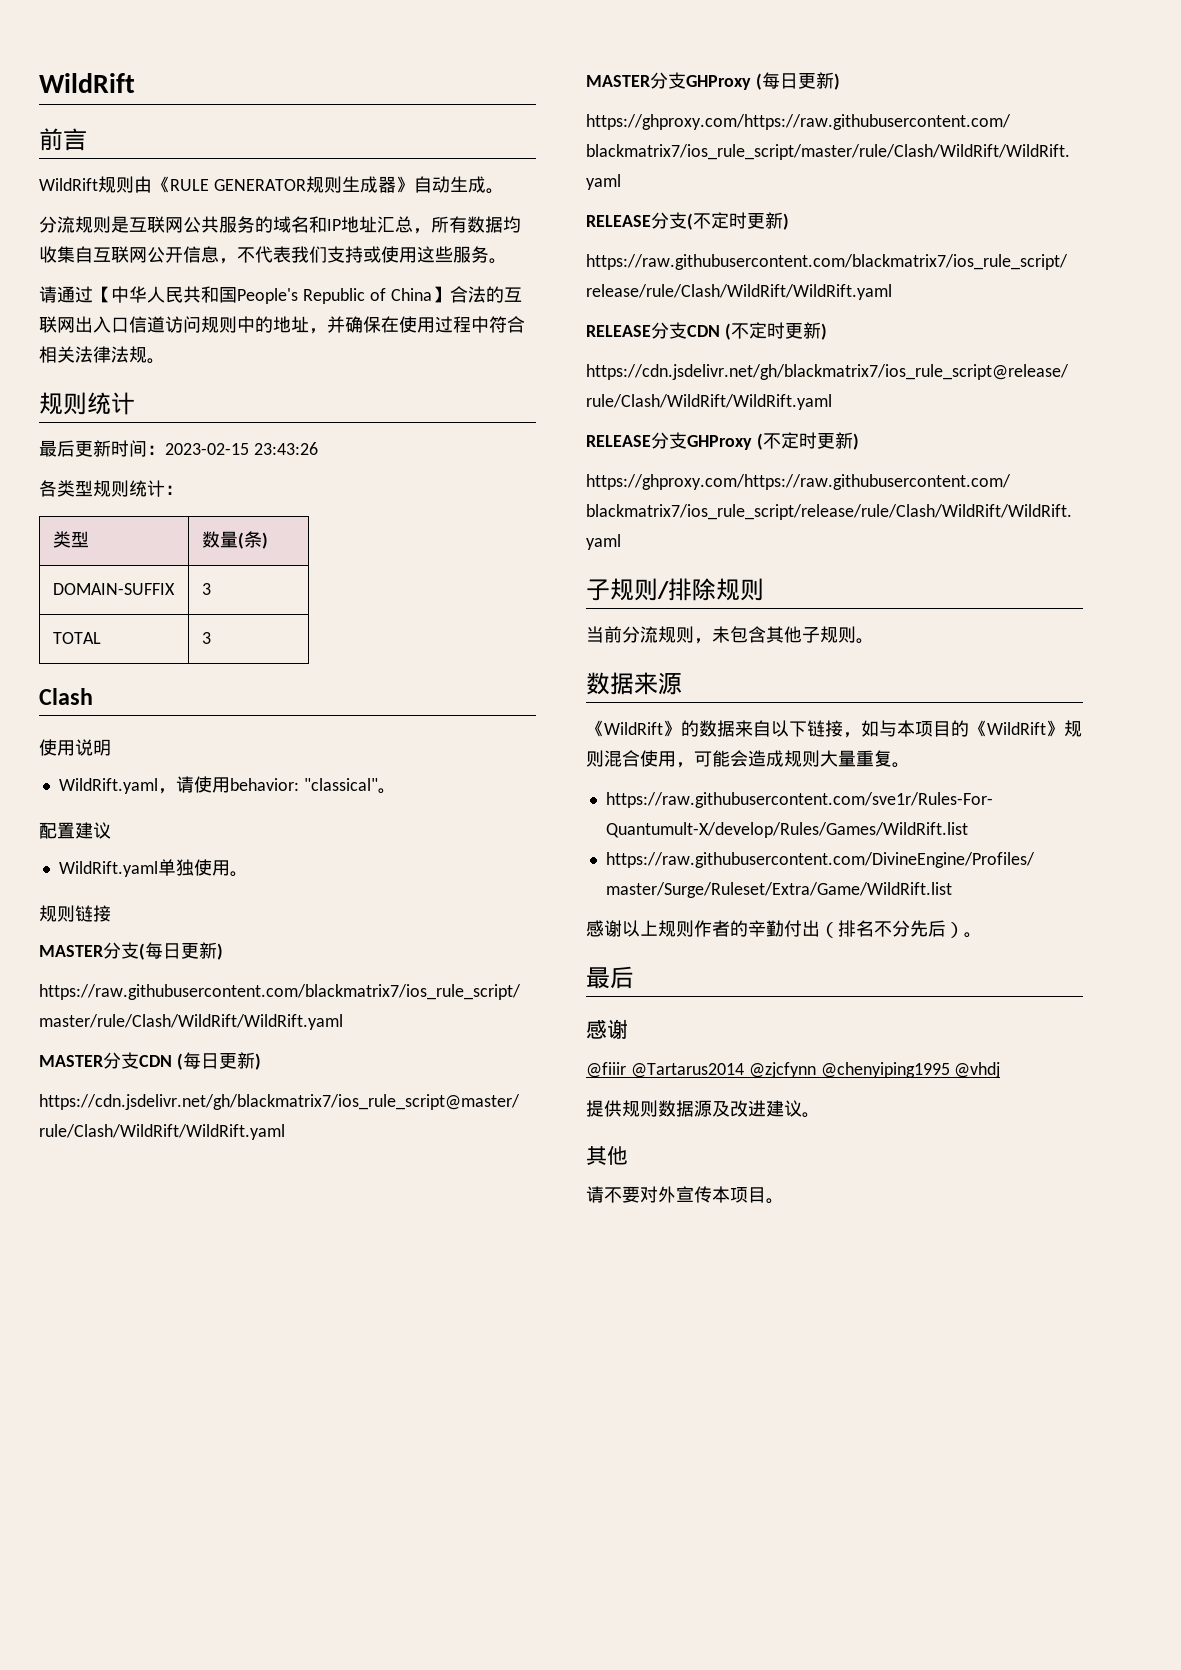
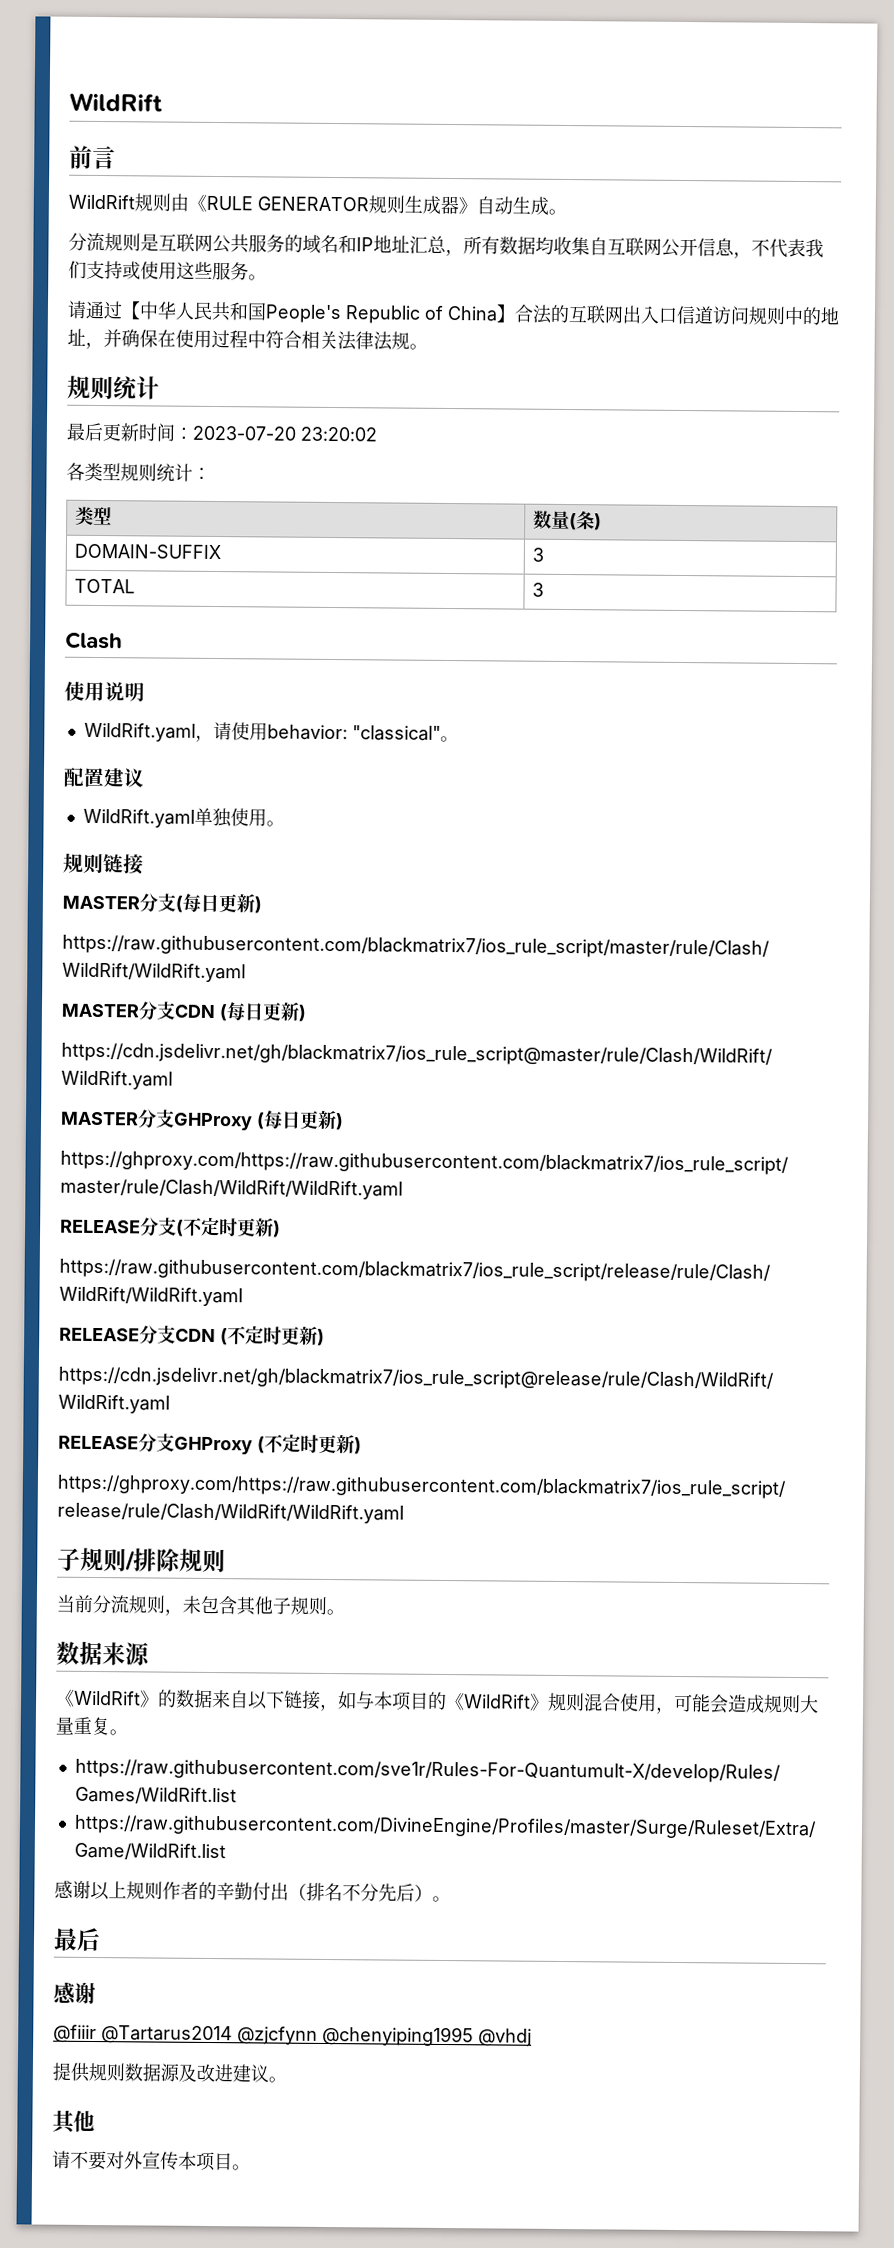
- 最后更新时间：2023-02-15 23:43:26
+ 最后更新时间：2023-07-20 23:20:02

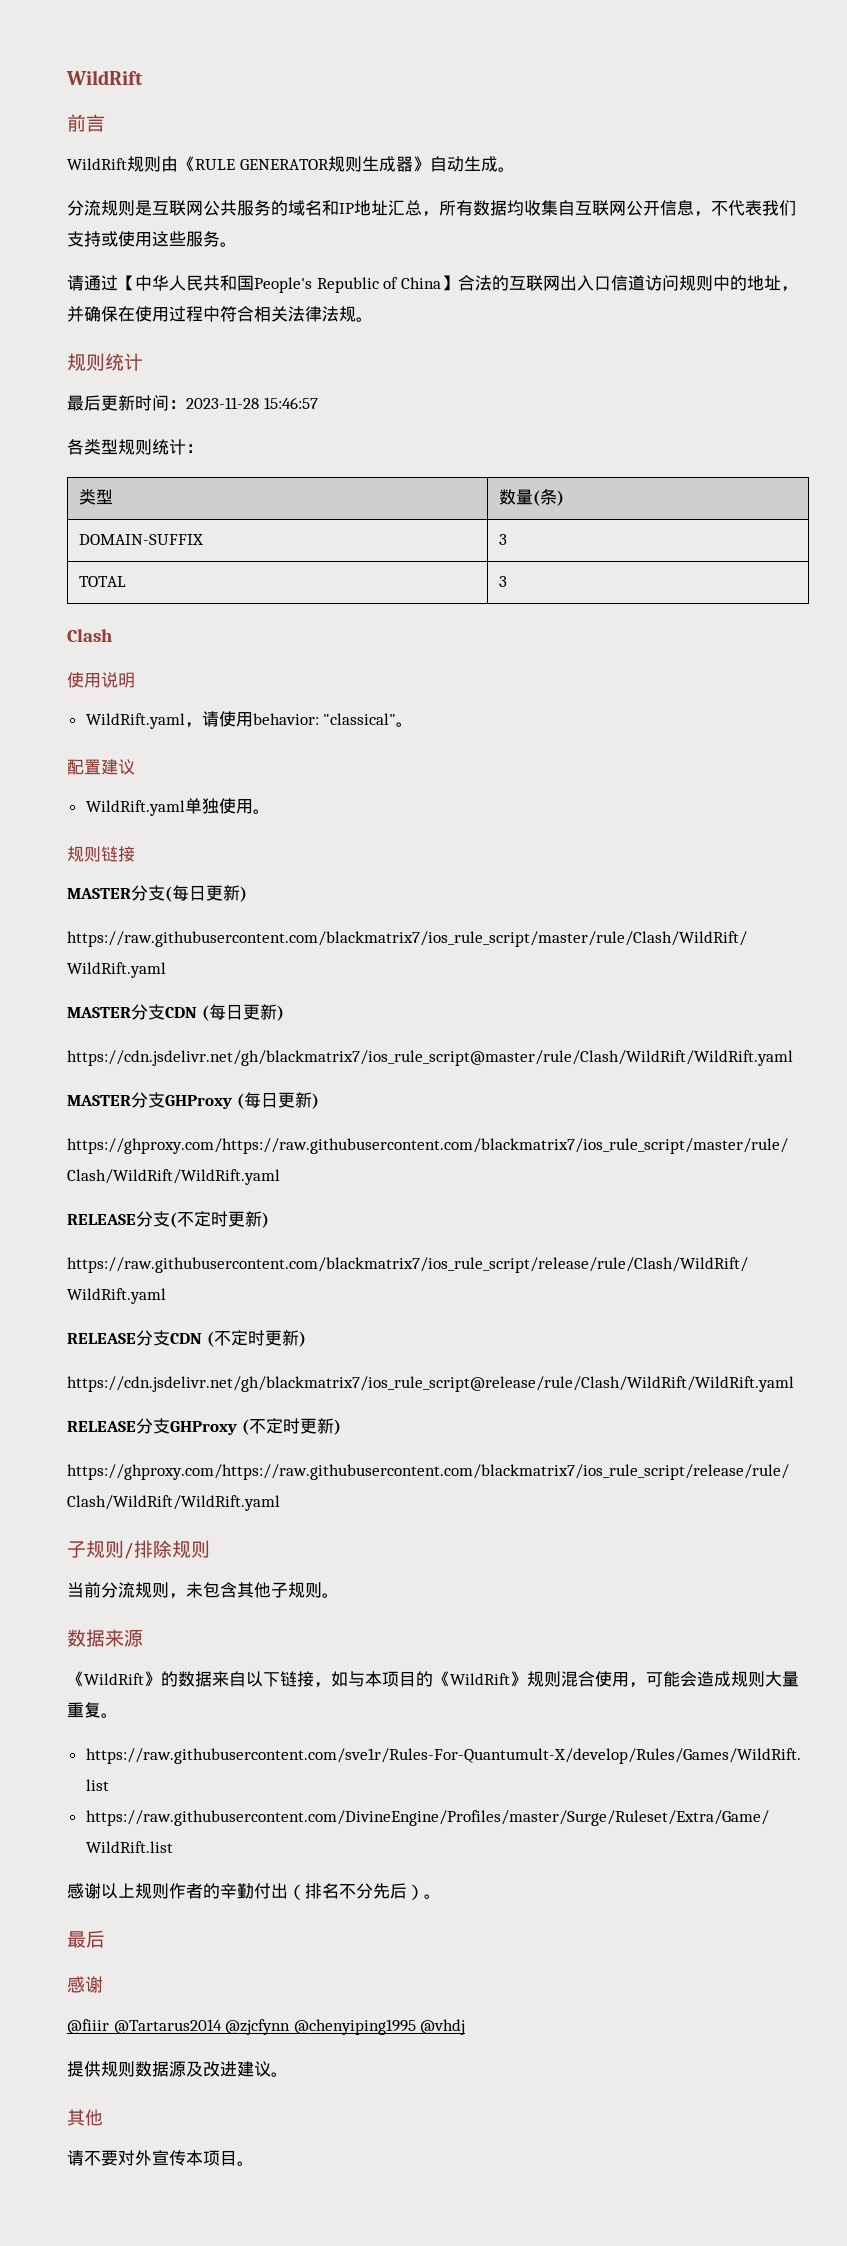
- 最后更新时间：2023-07-20 23:20:02
+ 最后更新时间：2023-11-28 15:46:57

